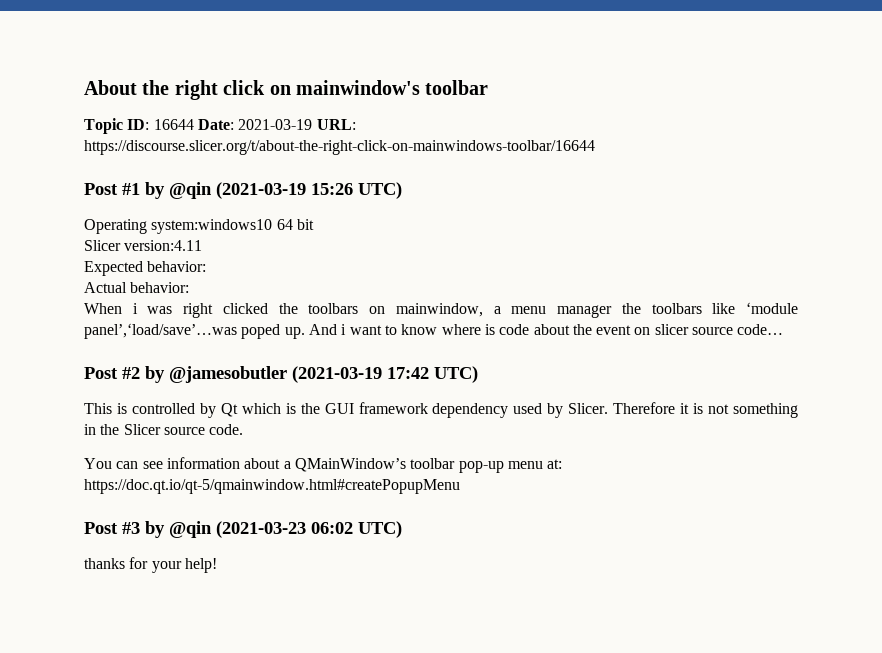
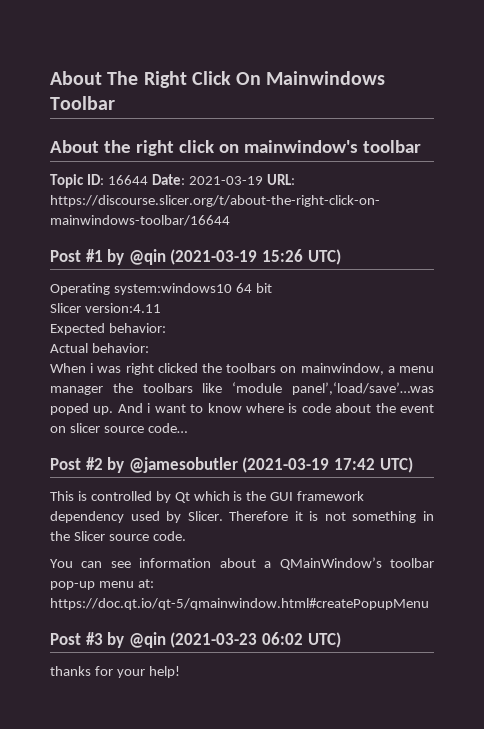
+ About The Right Click On Mainwindows Toolbar

